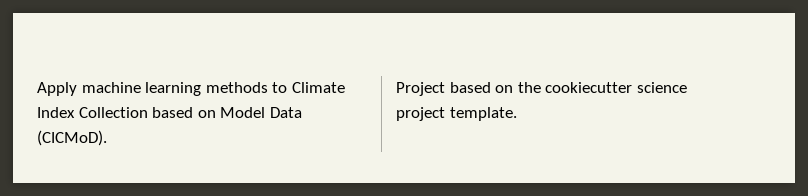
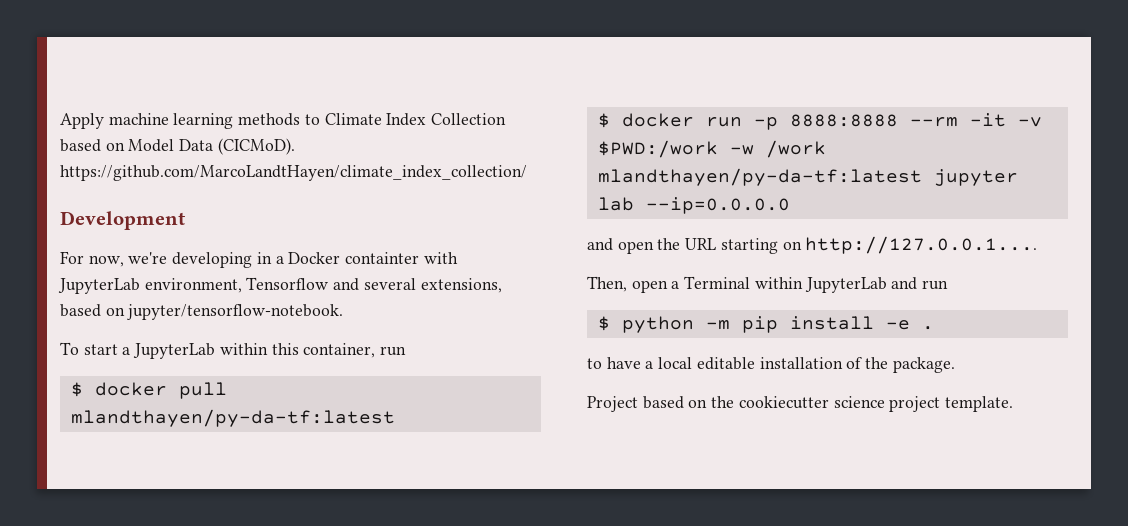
- Apply machine learning methods to Climate Index Collection based on Model Data (CICMoD).
+ Apply machine learning methods to Climate Index Collection based on Model Data (CICMoD). https://github.com/MarcoLandtHayen/climate_index_collection/
+ Development
+ For now, we're developing in a Docker containter with JupyterLab environment, Tensorflow and several extensions, based on jupyter/tensorflow-notebook.
+ To start a JupyterLab within this container, run
+ $ docker pull mlandthayen/py-da-tf:latest
+ $ docker run -p 8888:8888 --rm -it -v $PWD:/work -w /work mlandthayen/py-da-tf:latest jupyter lab --ip=0.0.0.0
+ and open the URL starting on http://127.0.0.1....
+ Then, open a Terminal within JupyterLab and run
+ $ python -m pip install -e .
+ to have a local editable installation of the package.

